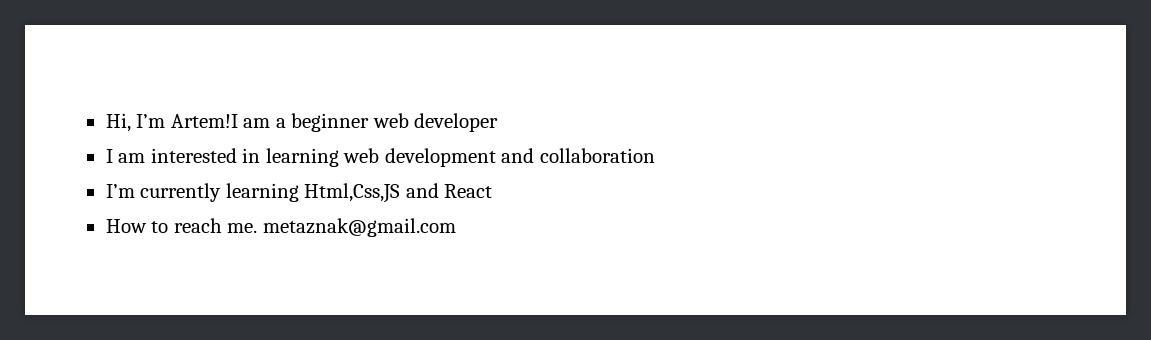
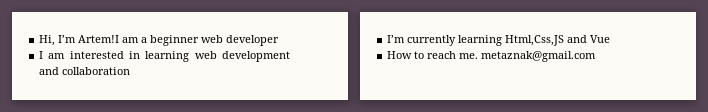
- I’m currently learning Html,Css,JS and React
+ I’m currently learning Html,Css,JS and Vue

